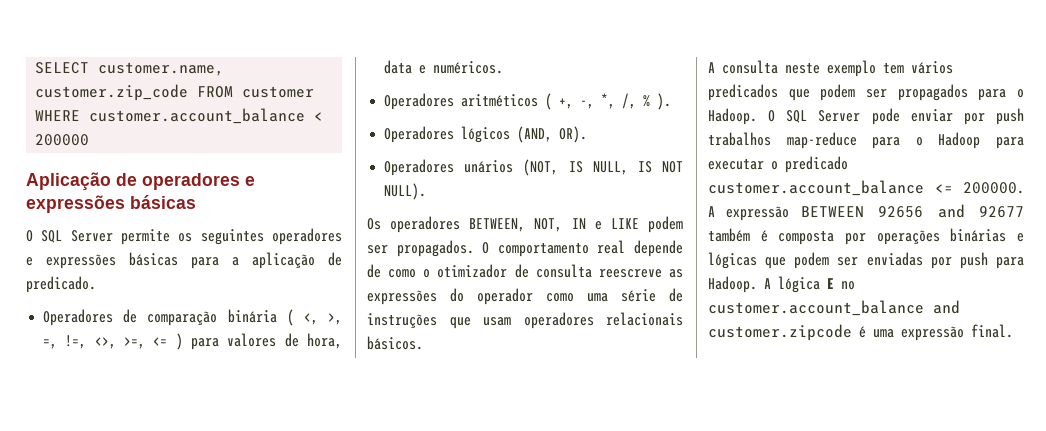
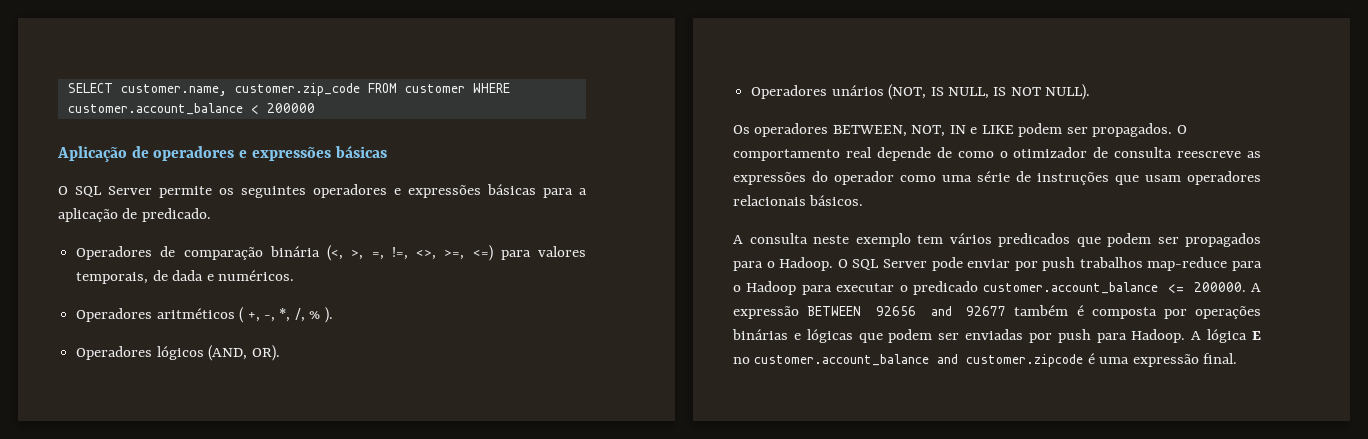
- Operadores de comparação binária ( <, >, =, !=, <>, >=, <= ) para valores de hora, data e numéricos.
+ Operadores de comparação binária (<, >, =, !=, <>, >=, <=) para valores temporais, de dada e numéricos.

